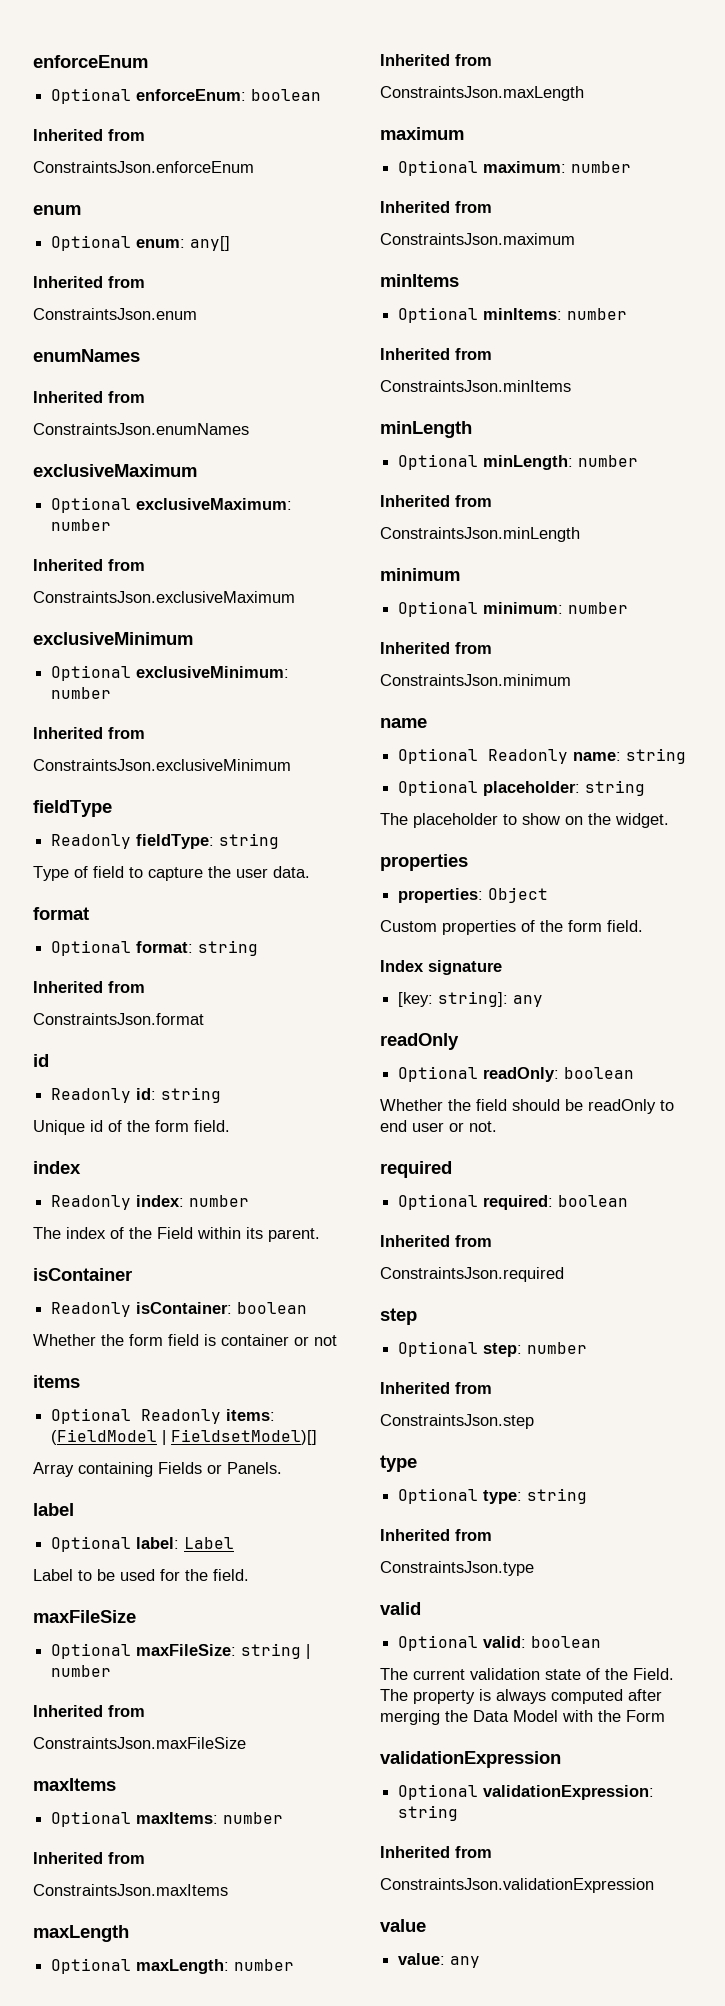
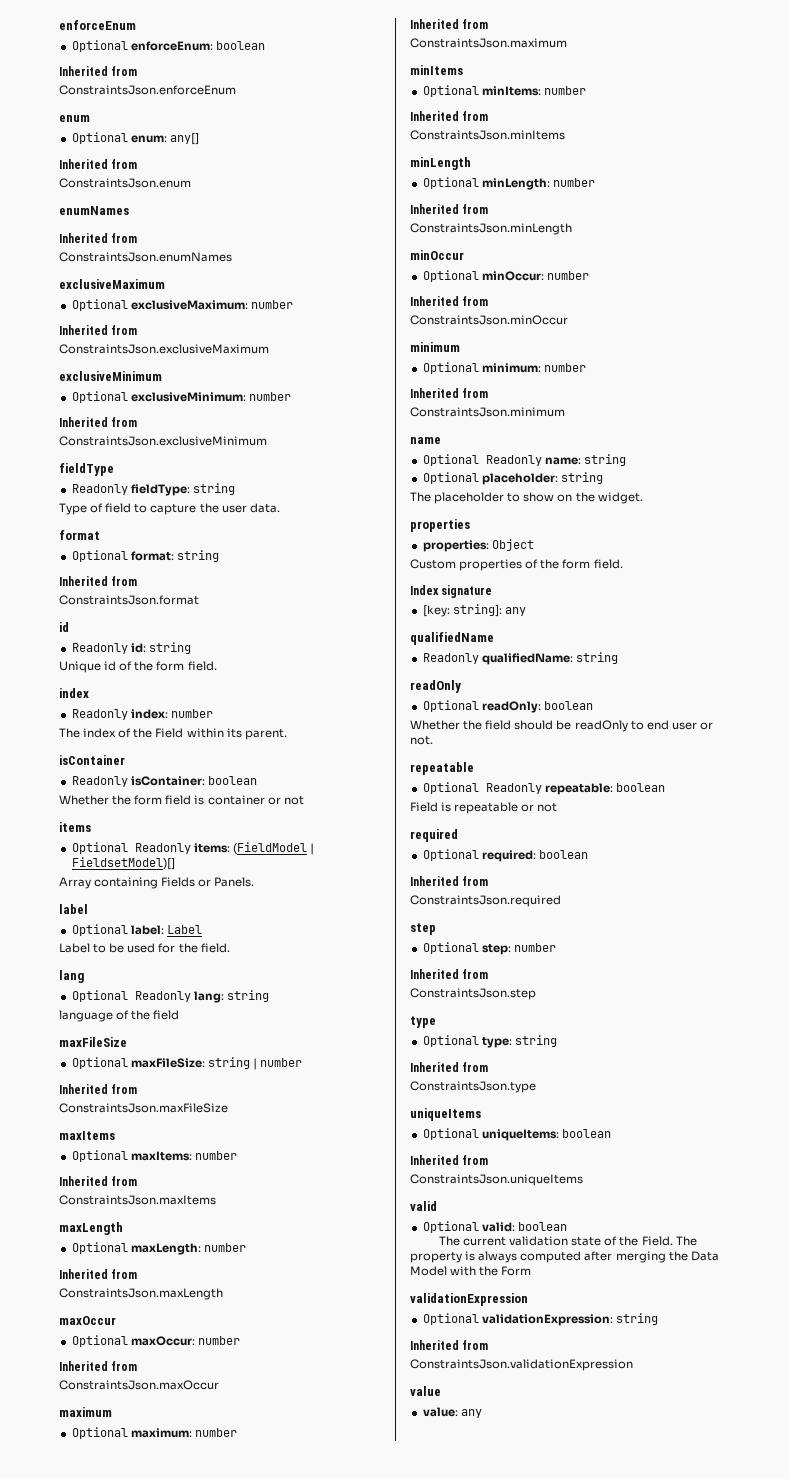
+ lang
+ Optional Readonly lang: string
+ language of the field
+ maxOccur
+ Optional maxOccur: number
+ Inherited from
+ ConstraintsJson.maxOccur
+ minOccur
+ Optional minOccur: number
+ Inherited from
+ ConstraintsJson.minOccur
+ qualifiedName
+ Readonly qualifiedName: string
  Whether the field should be readOnly to end user or not.
+ repeatable
+ Optional Readonly repeatable: boolean
+ Field is repeatable or not
+ uniqueItems
+ Optional uniqueItems: boolean
+ Inherited from
+ ConstraintsJson.uniqueItems

